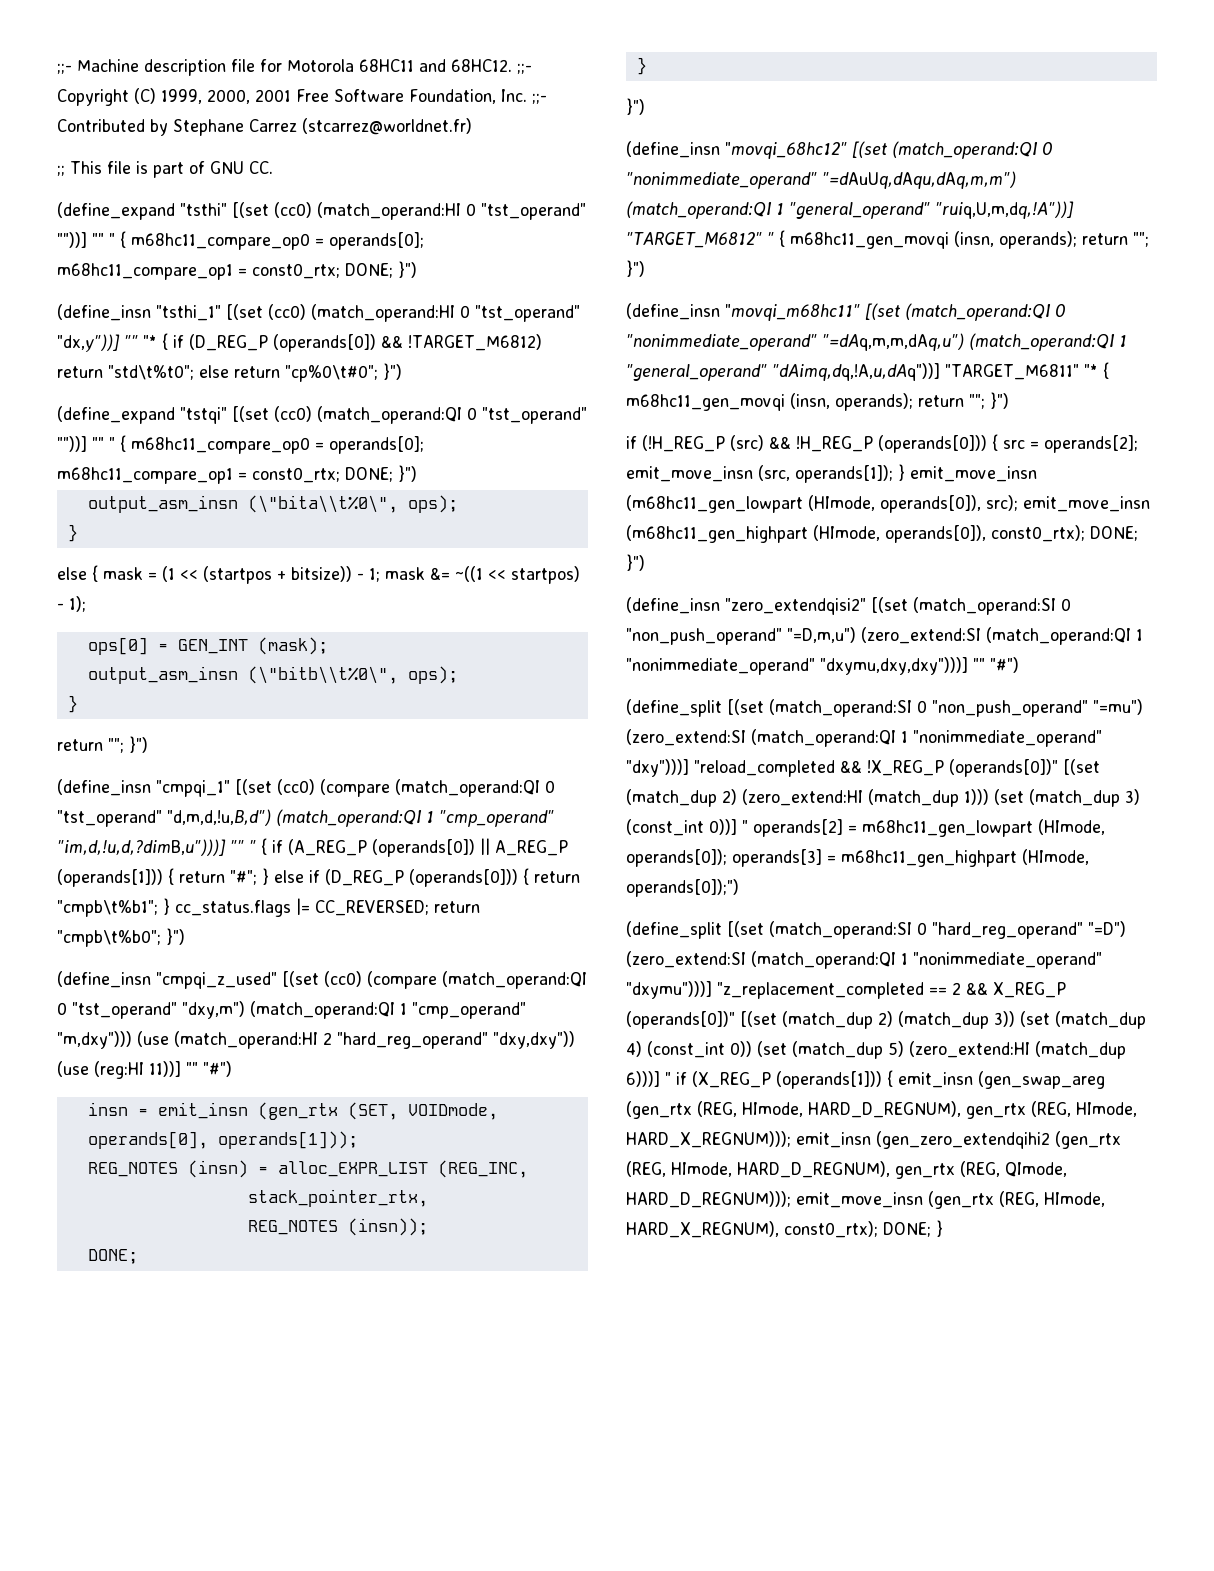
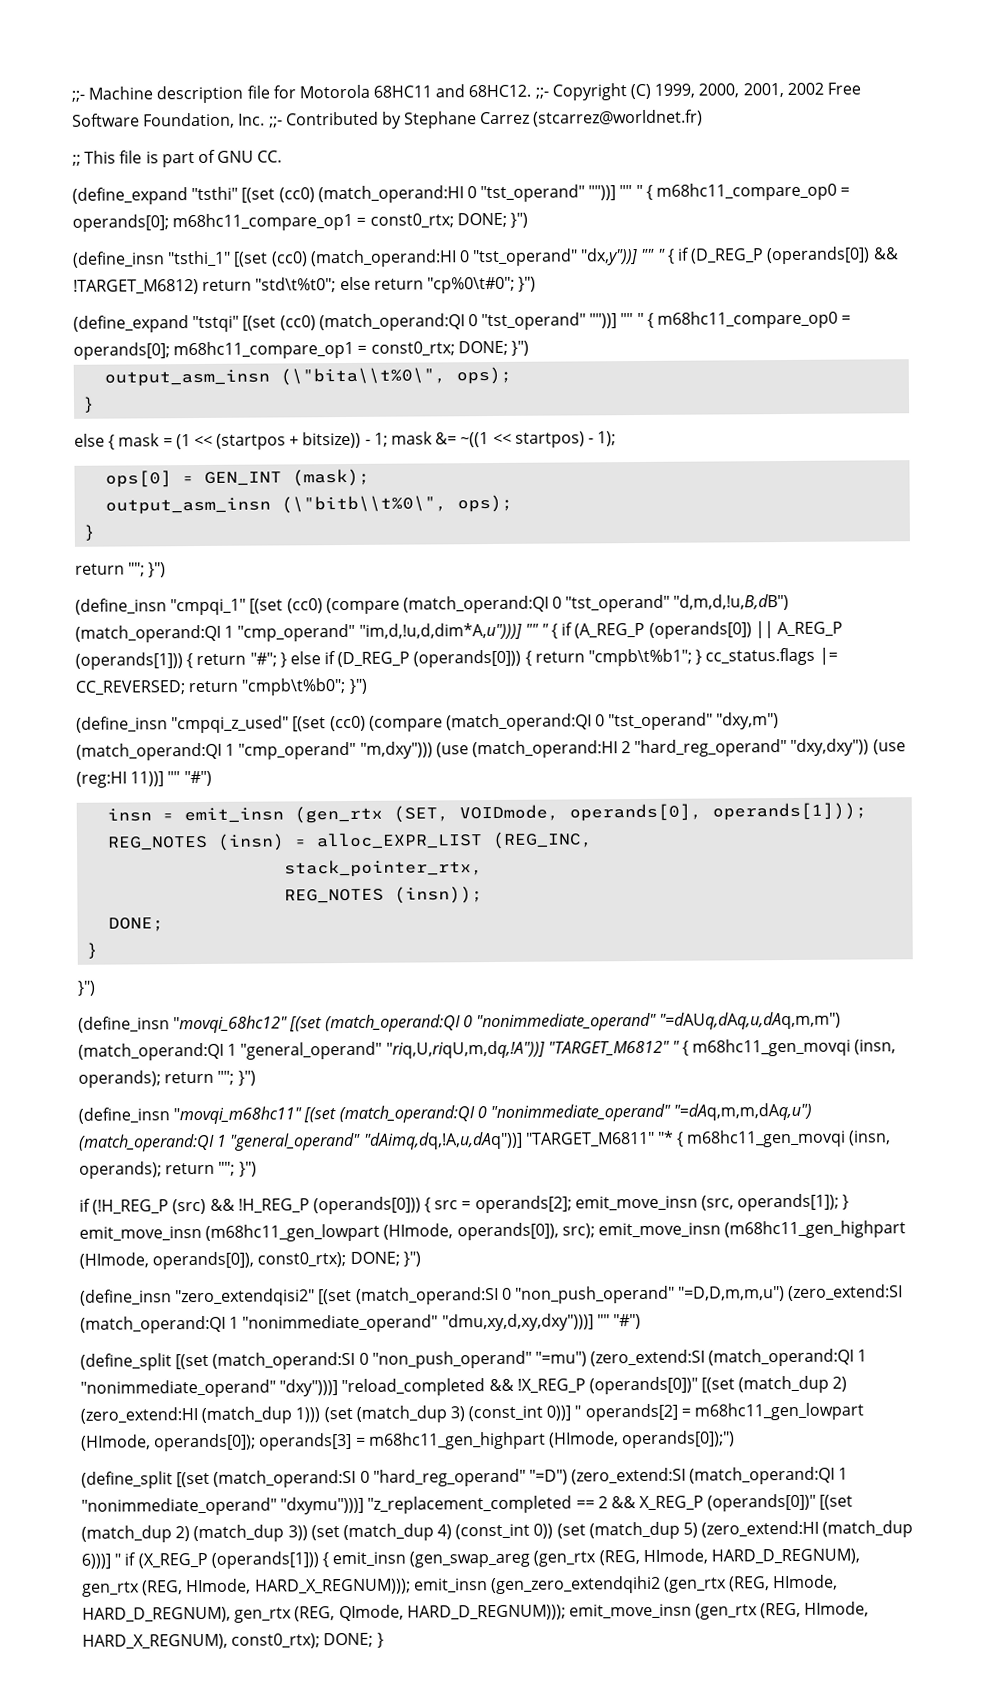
- ;;- Machine description file for Motorola 68HC11 and 68HC12. ;;- Copyright (C) 1999, 2000, 2001 Free Software Foundation, Inc. ;;- Contributed by Stephane Carrez (stcarrez@worldnet.fr)
+ ;;- Machine description file for Motorola 68HC11 and 68HC12. ;;- Copyright (C) 1999, 2000, 2001, 2002 Free Software Foundation, Inc. ;;- Contributed by Stephane Carrez (stcarrez@worldnet.fr)
- (define_insn "tsthi_1" [(set (cc0) (match_operand:HI 0 "tst_operand" "dx,y"))] "" "* { if (D_REG_P (operands[0]) && !TARGET_M6812) return "std\t%t0"; else return "cp%0\t#0"; }")
+ (define_insn "tsthi_1" [(set (cc0) (match_operand:HI 0 "tst_operand" "dx,y"))] "" " { if (D_REG_P (operands[0]) && !TARGET_M6812) return "std\t%t0"; else return "cp%0\t#0"; }")
- (define_insn "cmpqi_1" [(set (cc0) (compare (match_operand:QI 0 "tst_operand" "d,m,d,!u,B,d") (match_operand:QI 1 "cmp_operand" "im,d,!u,d,?dimB,u")))] "" " { if (A_REG_P (operands[0]) || A_REG_P (operands[1])) { return "#"; } else if (D_REG_P (operands[0])) { return "cmpb\t%b1"; } cc_status.flags |= CC_REVERSED; return "cmpb\t%b0"; }")
+ (define_insn "cmpqi_1" [(set (cc0) (compare (match_operand:QI 0 "tst_operand" "d,m,d,!u,B,dB") (match_operand:QI 1 "cmp_operand" "im,d,!u,d,dim*A,u")))] "" " { if (A_REG_P (operands[0]) || A_REG_P (operands[1])) { return "#"; } else if (D_REG_P (operands[0])) { return "cmpb\t%b1"; } cc_status.flags |= CC_REVERSED; return "cmpb\t%b0"; }")
- (define_insn "movqi_68hc12" [(set (match_operand:QI 0 "nonimmediate_operand" "=dAuUq,dAqu,dAq,m,m") (match_operand:QI 1 "general_operand" "ruiq,U,m,dq,!A"))] "TARGET_M6812" " { m68hc11_gen_movqi (insn, operands); return ""; }")
+ (define_insn "movqi_68hc12" [(set (match_operand:QI 0 "nonimmediate_operand" "=dAUq,dAq,u,dAq,m,m") (match_operand:QI 1 "general_operand" "riq,U,riqU,m,dq,!A"))] "TARGET_M6812" " { m68hc11_gen_movqi (insn, operands); return ""; }")
- (define_insn "zero_extendqisi2" [(set (match_operand:SI 0 "non_push_operand" "=D,m,u") (zero_extend:SI (match_operand:QI 1 "nonimmediate_operand" "dxymu,dxy,dxy")))] "" "#")
+ (define_insn "zero_extendqisi2" [(set (match_operand:SI 0 "non_push_operand" "=D,D,m,m,u") (zero_extend:SI (match_operand:QI 1 "nonimmediate_operand" "dmu,xy,d,xy,dxy")))] "" "#")

